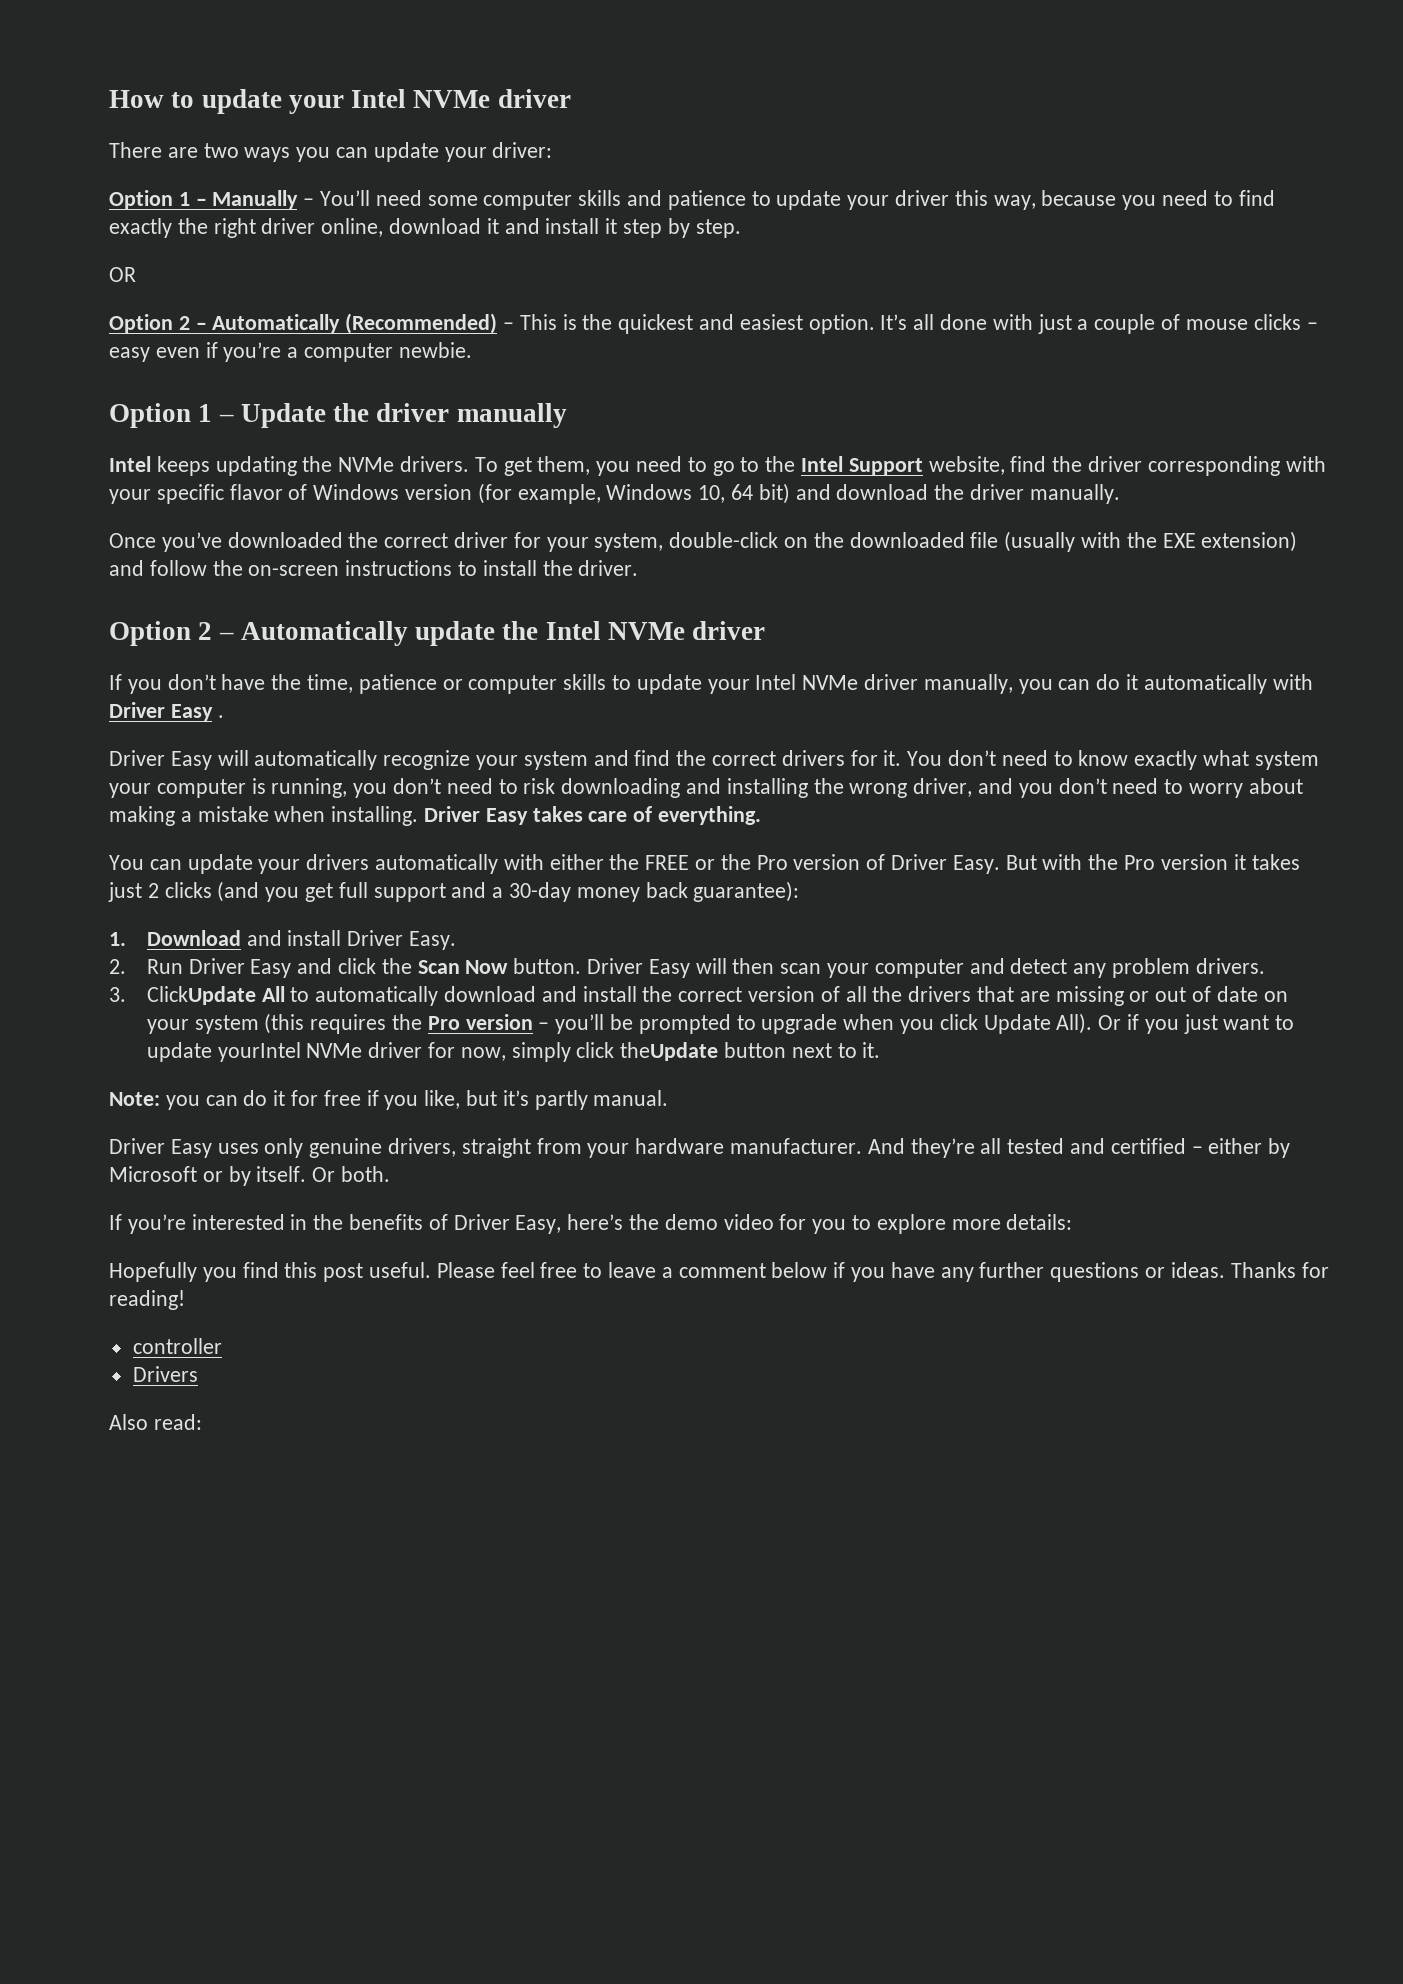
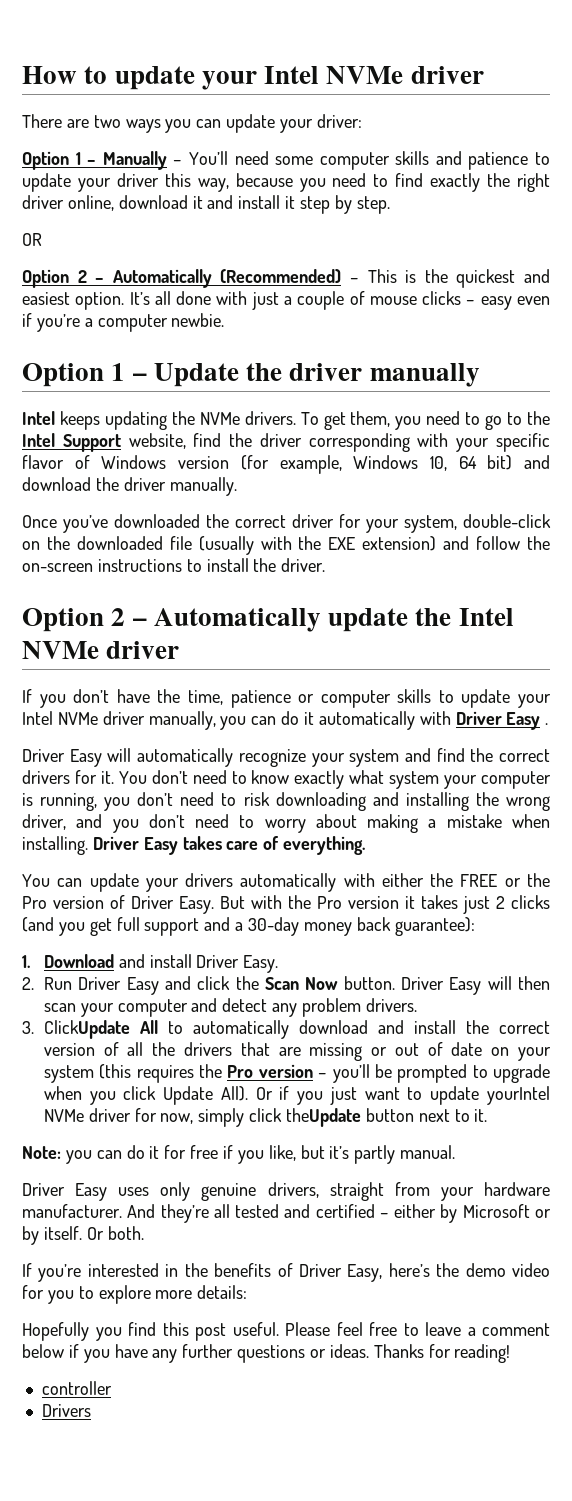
- Also read:

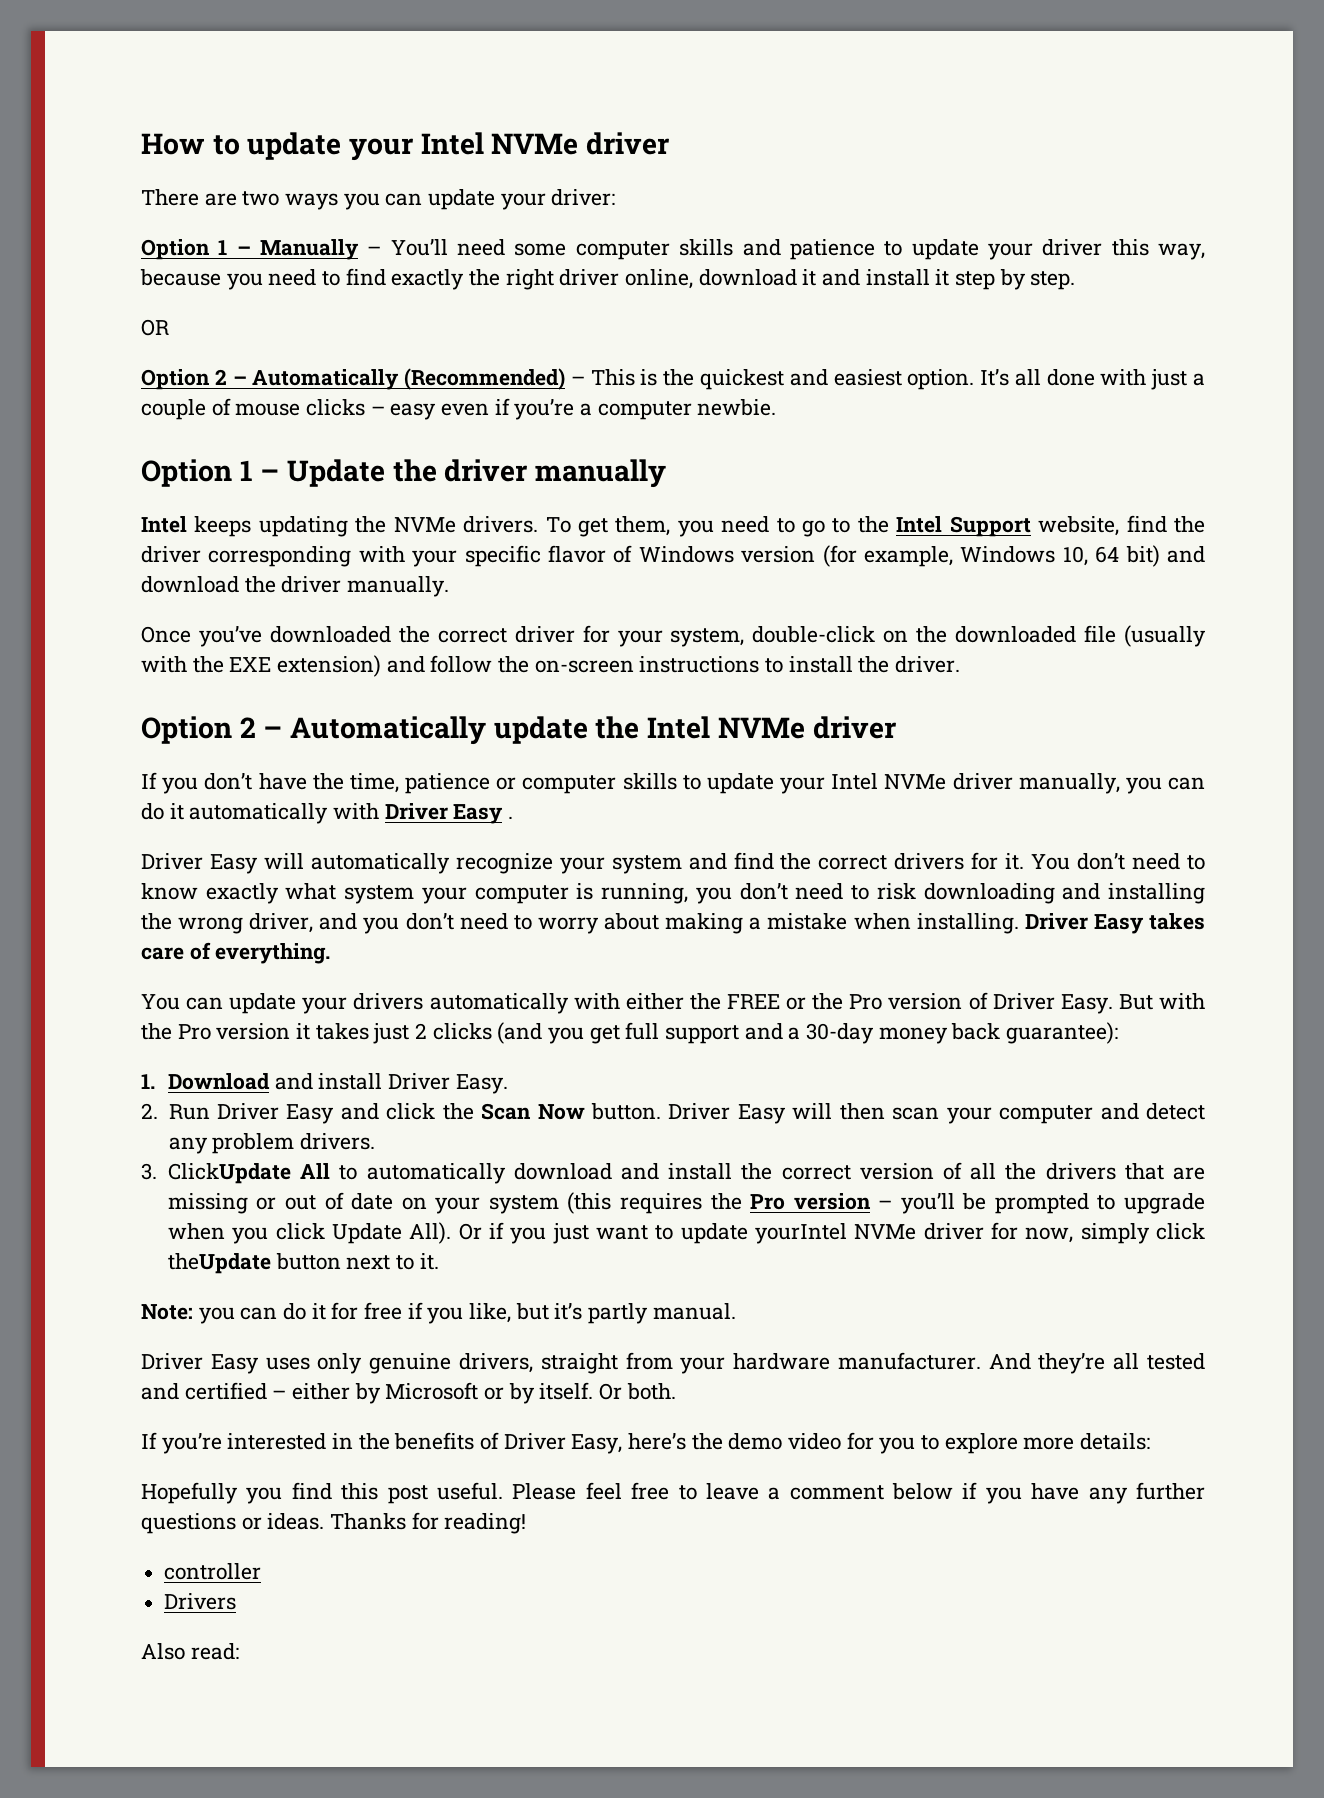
+ Also read:

